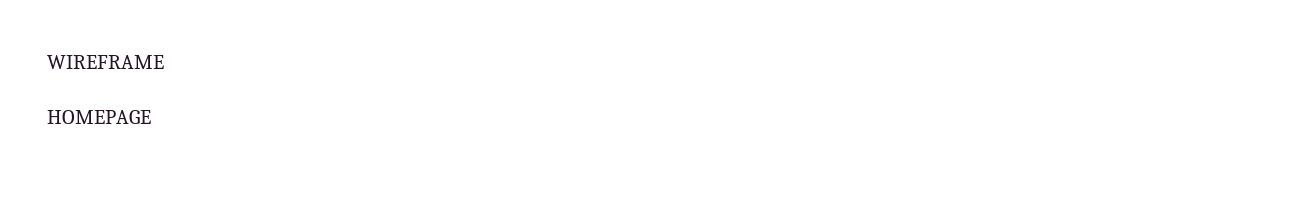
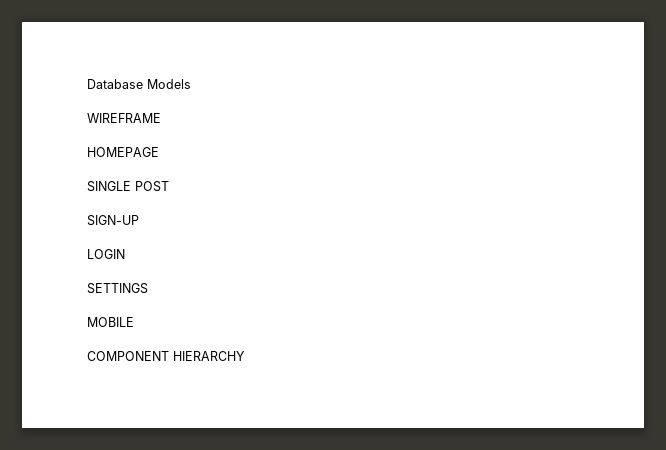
+ Database Models
+ SINGLE POST
+ SIGN-UP
+ LOGIN
+ SETTINGS
+ MOBILE
+ COMPONENT HIERARCHY

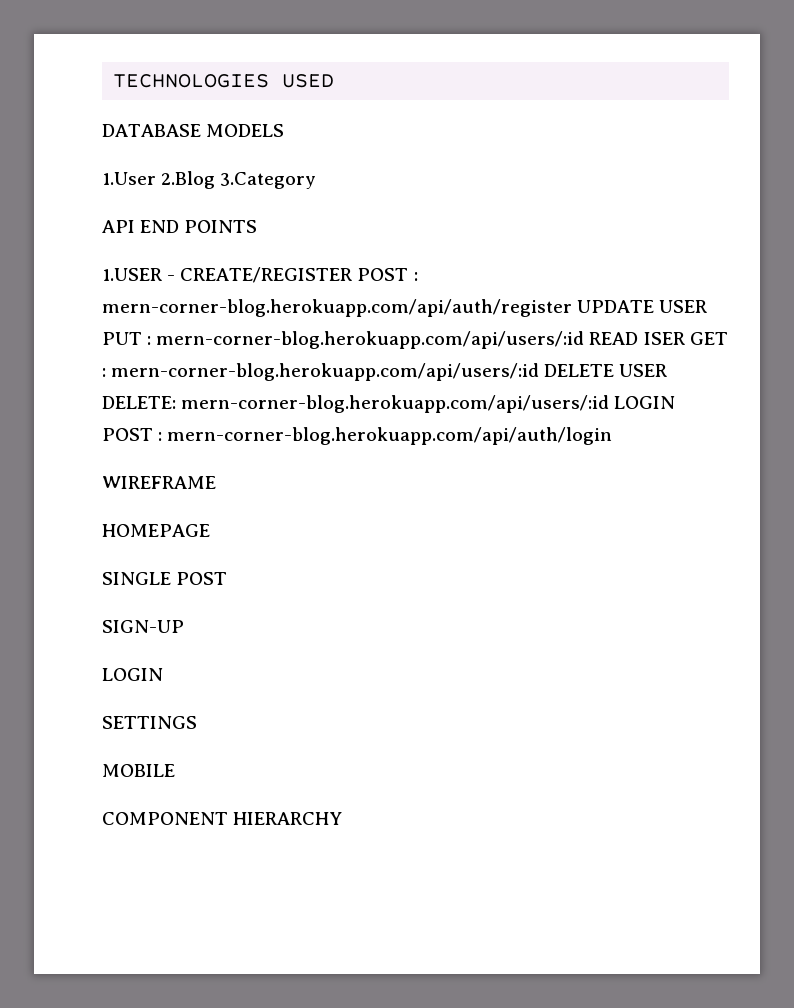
- Database Models
+ TECHNOLOGIES USED
+ DATABASE MODELS
+ 1.User 2.Blog 3.Category
+ API END POINTS
+ 1.USER - CREATE/REGISTER POST : mern-corner-blog.herokuapp.com/api/auth/register UPDATE USER PUT : mern-corner-blog.herokuapp.com/api/users/:id READ ISER GET : mern-corner-blog.herokuapp.com/api/users/:id DELETE USER DELETE: mern-corner-blog.herokuapp.com/api/users/:id LOGIN POST : mern-corner-blog.herokuapp.com/api/auth/login

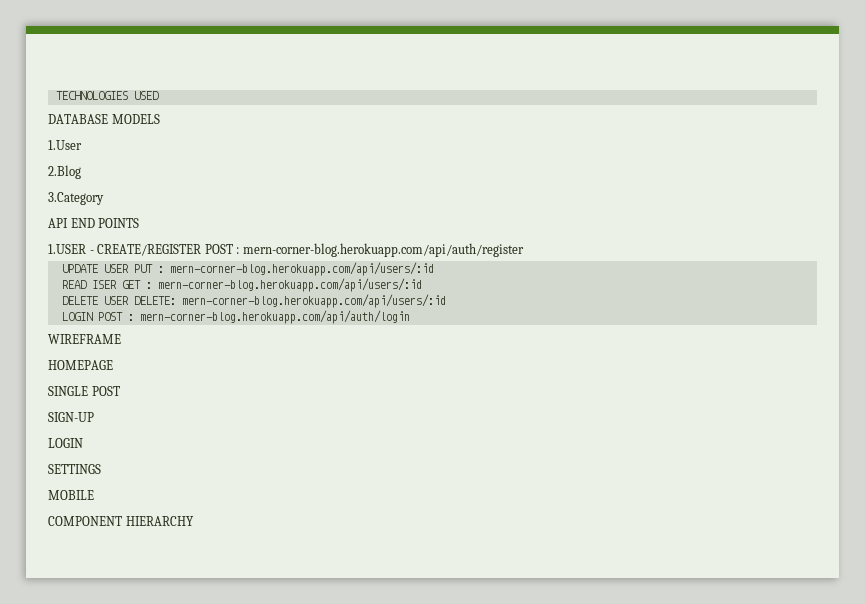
- 1.User 2.Blog 3.Category
+ 1.User
+ 2.Blog
+ 3.Category
- 1.USER - CREATE/REGISTER POST : mern-corner-blog.herokuapp.com/api/auth/register UPDATE USER PUT : mern-corner-blog.herokuapp.com/api/users/:id READ ISER GET : mern-corner-blog.herokuapp.com/api/users/:id DELETE USER DELETE: mern-corner-blog.herokuapp.com/api/users/:id LOGIN POST : mern-corner-blog.herokuapp.com/api/auth/login
+ 1.USER - CREATE/REGISTER POST : mern-corner-blog.herokuapp.com/api/auth/register
+ UPDATE USER PUT : mern-corner-blog.herokuapp.com/api/users/:id
+ READ ISER GET : mern-corner-blog.herokuapp.com/api/users/:id
+ DELETE USER DELETE: mern-corner-blog.herokuapp.com/api/users/:id
+ LOGIN POST : mern-corner-blog.herokuapp.com/api/auth/login

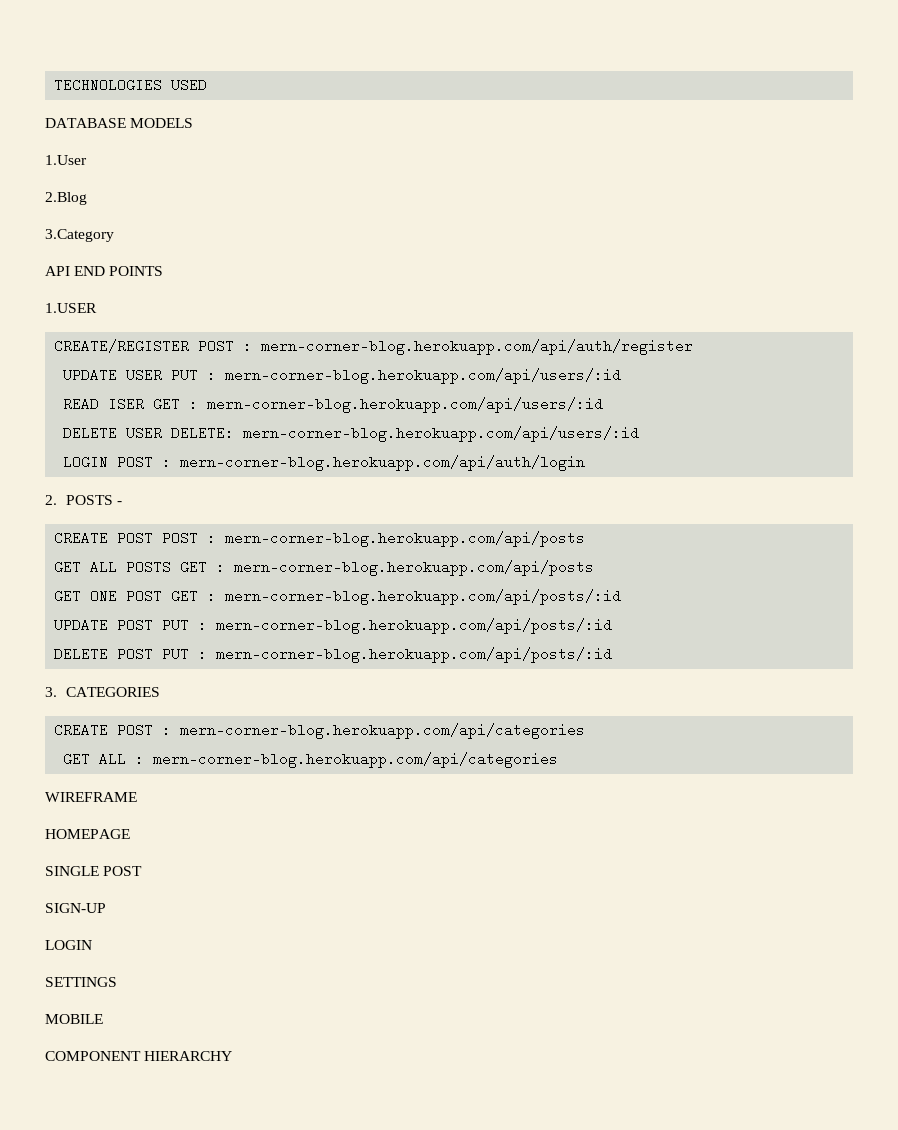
- 1.USER - CREATE/REGISTER POST : mern-corner-blog.herokuapp.com/api/auth/register
+ 1.USER
+ CREATE/REGISTER POST : mern-corner-blog.herokuapp.com/api/auth/register
+ 2. POSTS -
+ CREATE POST POST : mern-corner-blog.herokuapp.com/api/posts
+ GET ALL POSTS GET : mern-corner-blog.herokuapp.com/api/posts
+ GET ONE POST GET : mern-corner-blog.herokuapp.com/api/posts/:id
+ UPDATE POST PUT : mern-corner-blog.herokuapp.com/api/posts/:id
+ DELETE POST PUT : mern-corner-blog.herokuapp.com/api/posts/:id
+ 3. CATEGORIES
+ CREATE POST : mern-corner-blog.herokuapp.com/api/categories
+ GET ALL : mern-corner-blog.herokuapp.com/api/categories

